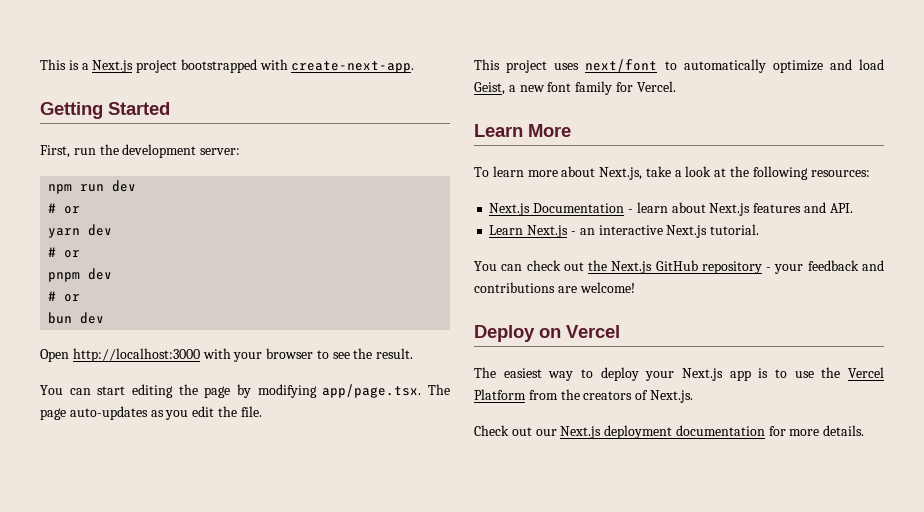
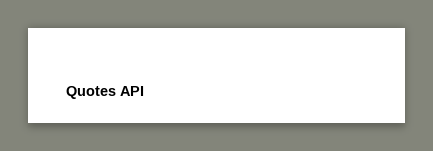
- This is a Next.js project bootstrapped with create-next-app.
- Getting Started
- First, run the development server:
- npm run dev
- # or
- yarn dev
- # or
- pnpm dev
- # or
- bun dev
- Open http://localhost:3000 with your browser to see the result.
- You can start editing the page by modifying app/page.tsx. The page auto-updates as you edit the file.
- This project uses next/font to automatically optimize and load Geist, a new font family for Vercel.
- Learn More
- To learn more about Next.js, take a look at the following resources:
- Next.js Documentation - learn about Next.js features and API.
- Learn Next.js - an interactive Next.js tutorial.
- You can check out the Next.js GitHub repository - your feedback and contributions are welcome!
- Deploy on Vercel
- The easiest way to deploy your Next.js app is to use the Vercel Platform from the creators of Next.js.
- Check out our Next.js deployment documentation for more details.
+ Quotes API

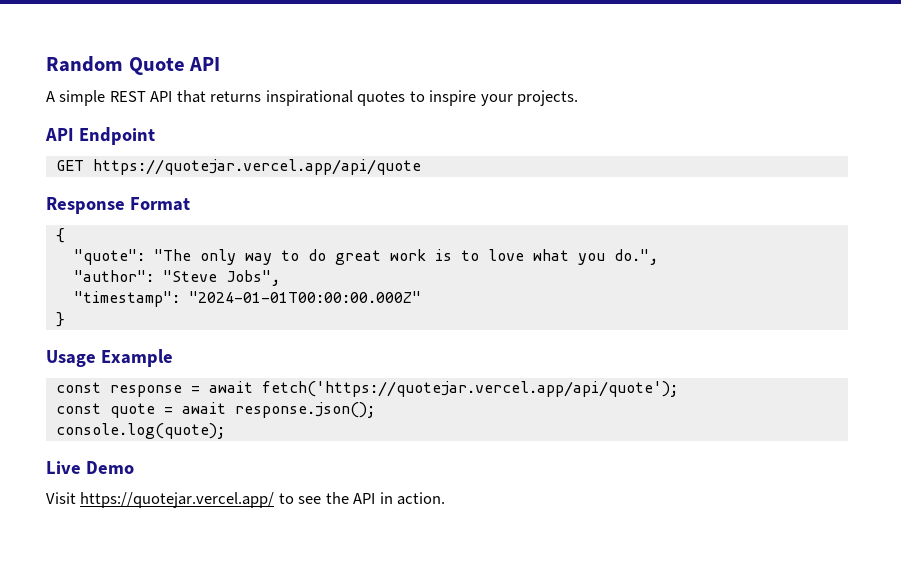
- Quotes API
+ Random Quote API
+ A simple REST API that returns inspirational quotes to inspire your projects.
+ API Endpoint
+ GET https://quotejar.vercel.app/api/quote
+ Response Format
+ {
+ "quote": "The only way to do great work is to love what you do.",
+ "author": "Steve Jobs",
+ "timestamp": "2024-01-01T00:00:00.000Z"
+ }
+ Usage Example
+ const response = await fetch('https://quotejar.vercel.app/api/quote');
+ const quote = await response.json();
+ console.log(quote);
+ Live Demo
+ Visit https://quotejar.vercel.app/ to see the API in action.

